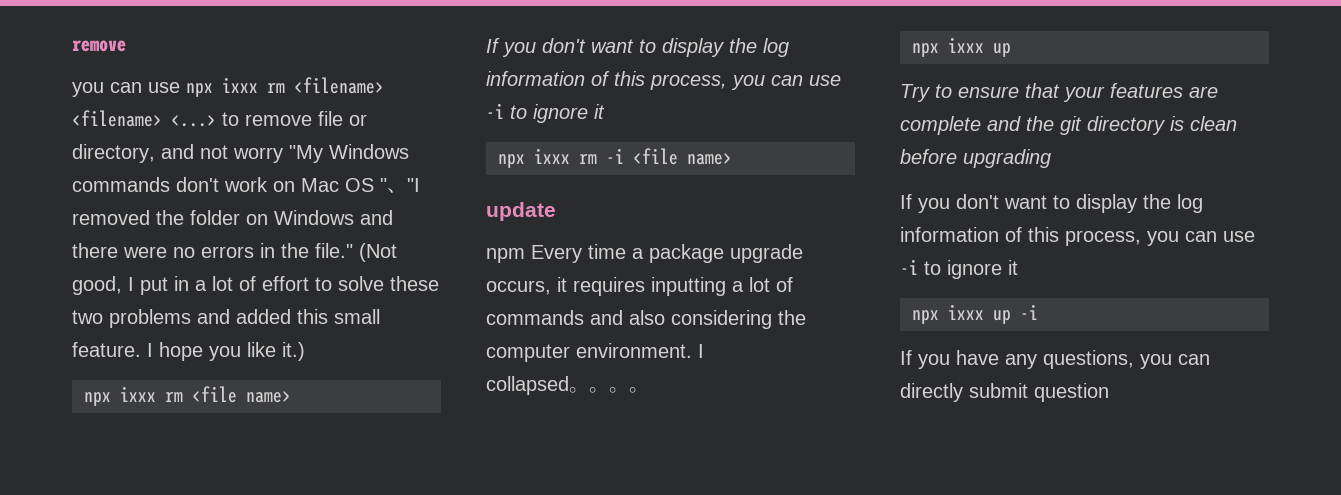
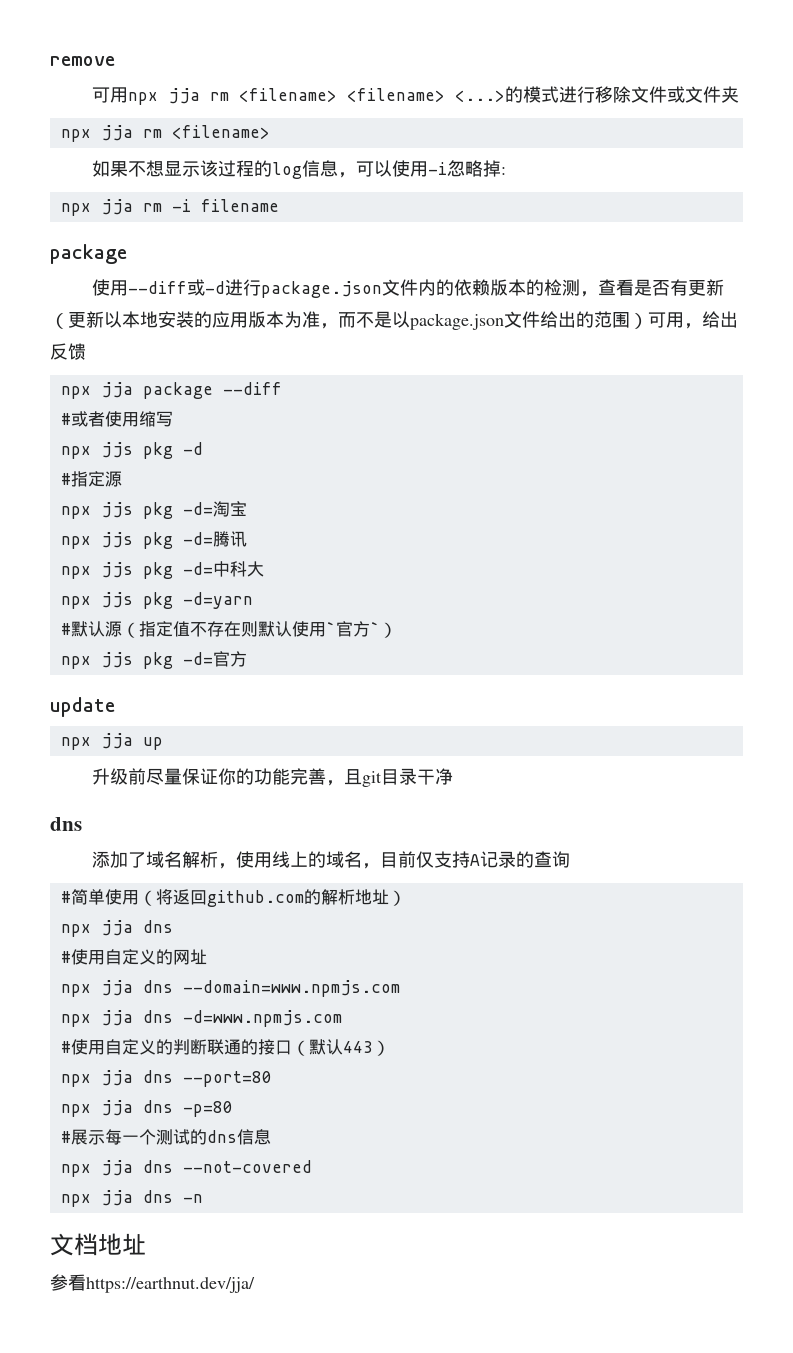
- you can use npx ixxx rm <filename> <filename> <...> to remove file or directory, and not worry "My Windows commands don't work on Mac OS "、"I removed the folder on Windows and there were no errors in the file." (Not good, I put in a lot of effort to solve these two problems and added this small feature. I hope you like it.)
- npx ixxx rm <file name>
- If you don't want to display the log information of this process, you can use -i to ignore it
- npx ixxx rm -i <file name>
+ 可用npx jja rm <filename> <filename> <...>的模式进行移除文件或文件夹
+ npx jja rm <filename>
+ 如果不想显示该过程的log信息，可以使用-i忽略掉:
+ npx jja rm -i filename
+ package
+ 使用--diff或-d进行package.json文件内的依赖版本的检测，查看是否有更新（更新以本地安装的应用版本为准，而不是以package.json文件给出的范围）可用，给出反馈
+ npx jja package --diff
+ #或者使用缩写
+ npx jjs pkg -d
+ #指定源
+ npx jjs pkg -d=淘宝
+ npx jjs pkg -d=腾讯
+ npx jjs pkg -d=中科大
+ npx jjs pkg -d=yarn
+ #默认源（指定值不存在则默认使用`官方`）
+ npx jjs pkg -d=官方
  update
- npm Every time a package upgrade occurs, it requires inputting a lot of commands and also considering the computer environment. I collapsed。。。。
- npx ixxx up
- Try to ensure that your features are complete and the git directory is clean before upgrading
- If you don't want to display the log information of this process, you can use -i to ignore it
- npx ixxx up -i
- If you have any questions, you can directly submit question
+ npx jja up
+ 升级前尽量保证你的功能完善，且git目录干净
+ dns
+ 添加了域名解析，使用线上的域名，目前仅支持A记录的查询
+ #简单使用（将返回github.com的解析地址）
+ npx jja dns
+ #使用自定义的网址
+ npx jja dns --domain=www.npmjs.com
+ npx jja dns -d=www.npmjs.com
+ #使用自定义的判断联通的接口（默认443）
+ npx jja dns --port=80
+ npx jja dns -p=80
+ #展示每一个测试的dns信息
+ npx jja dns --not-covered
+ npx jja dns -n
+ 文档地址
+ 参看https://earthnut.dev/jja/

